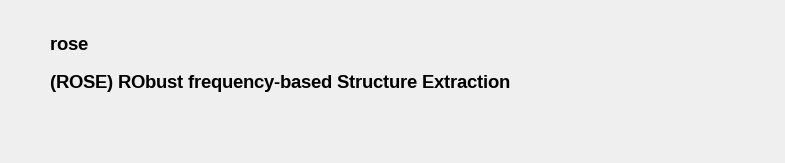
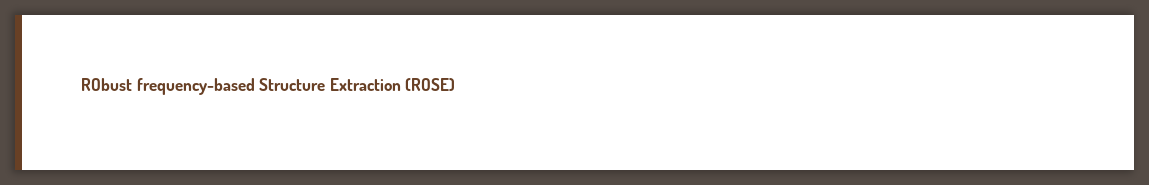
- rose
- (ROSE) RObust frequency-based Structure Extraction
+ RObust frequency-based Structure Extraction (ROSE)

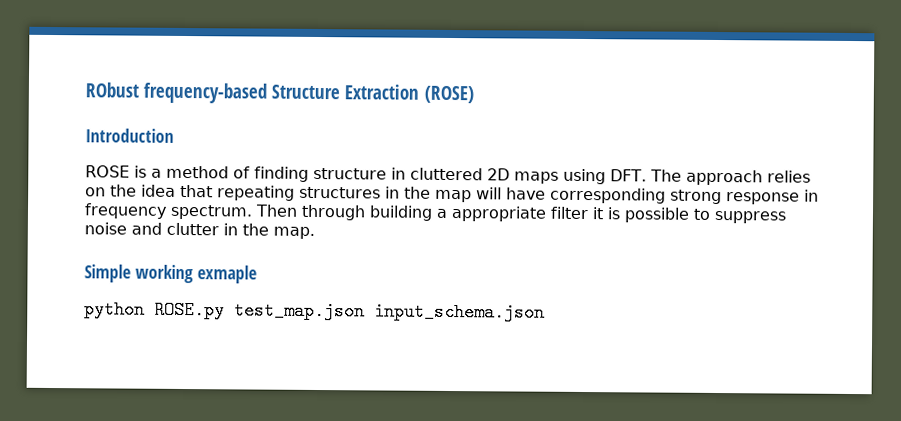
+ Introduction
+ ROSE is a method of finding structure in cluttered 2D maps using DFT. The approach relies on the idea that repeating structures in the map will have corresponding strong response in frequency spectrum. Then through building a appropriate filter it is possible to suppress noise and clutter in the map.
+ Simple working exmaple
+ python ROSE.py test_map.json input_schema.json

